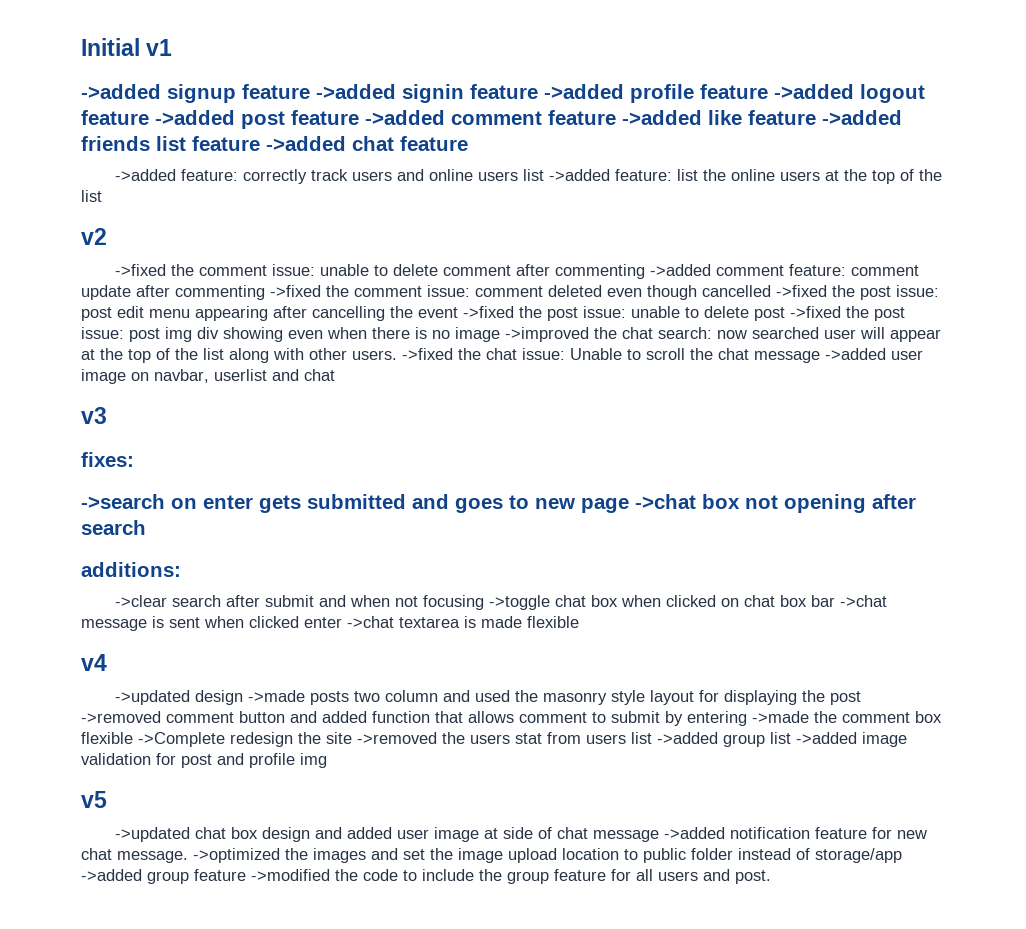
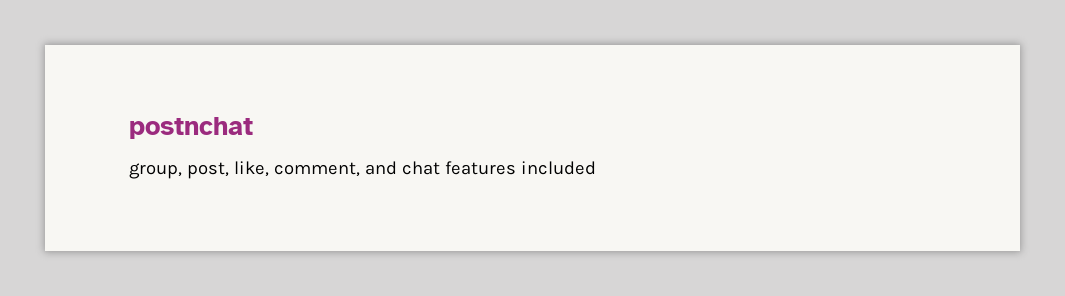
- Initial v1
- ->added signup feature ->added signin feature ->added profile feature ->added logout feature ->added post feature ->added comment feature ->added like feature ->added friends list feature ->added chat feature
- ->added feature: correctly track users and online users list ->added feature: list the online users at the top of the list
- v2
- ->fixed the comment issue: unable to delete comment after commenting ->added comment feature: comment update after commenting ->fixed the comment issue: comment deleted even though cancelled ->fixed the post issue: post edit menu appearing after cancelling the event ->fixed the post issue: unable to delete post ->fixed the post issue: post img div showing even when there is no image ->improved the chat search: now searched user will appear at the top of the list along with other users. ->fixed the chat issue: Unable to scroll the chat message ->added user image on navbar, userlist and chat
- v3
- fixes:
- ->search on enter gets submitted and goes to new page ->chat box not opening after search
- additions:
- ->clear search after submit and when not focusing ->toggle chat box when clicked on chat box bar ->chat message is sent when clicked enter ->chat textarea is made flexible
- v4
- ->updated design ->made posts two column and used the masonry style layout for displaying the post ->removed comment button and added function that allows comment to submit by entering ->made the comment box flexible ->Complete redesign the site ->removed the users stat from users list ->added group list ->added image validation for post and profile img
- v5
- ->updated chat box design and added user image at side of chat message ->added notification feature for new chat message. ->optimized the images and set the image upload location to public folder instead of storage/app ->added group feature ->modified the code to include the group feature for all users and post.
+ postnchat
+ group, post, like, comment, and chat features included

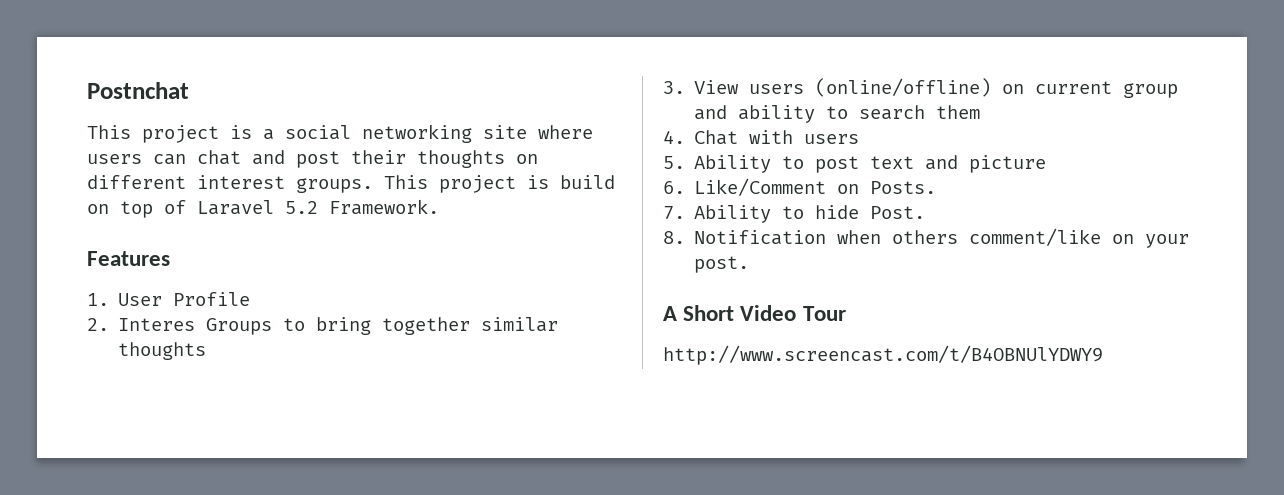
- postnchat
- group, post, like, comment, and chat features included
+ Postnchat
+ This project is a social networking site where users can chat and post their thoughts on different interest groups. This project is build on top of Laravel 5.2 Framework.
+ Features
+ 1. User Profile
+ 2. Interes Groups to bring together similar thoughts
+ 3. View users (online/offline) on current group and ability to search them
+ 4. Chat with users
+ 5. Ability to post text and picture
+ 6. Like/Comment on Posts.
+ 7. Ability to hide Post.
+ 8. Notification when others comment/like on your post.
+ A Short Video Tour
+ http://www.screencast.com/t/B4OBNUlYDWY9

